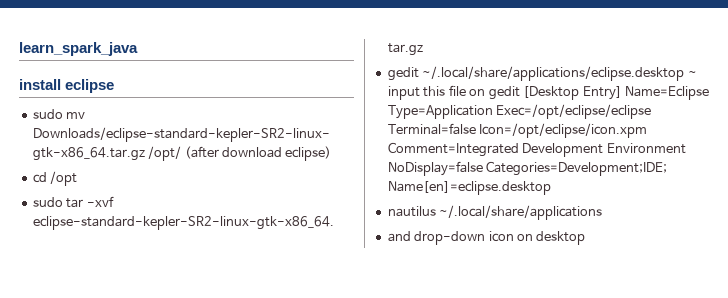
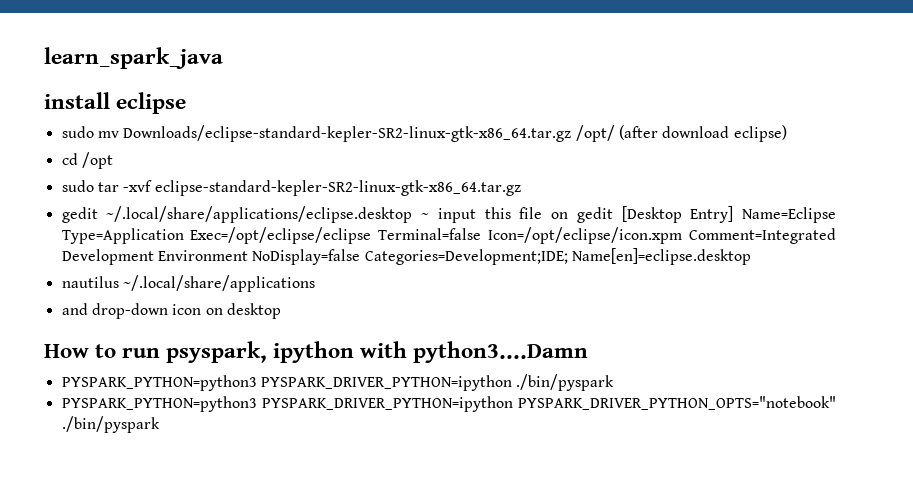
+ How to run psyspark, ipython with python3....Damn
+ PYSPARK_PYTHON=python3 PYSPARK_DRIVER_PYTHON=ipython ./bin/pyspark
+ PYSPARK_PYTHON=python3 PYSPARK_DRIVER_PYTHON=ipython PYSPARK_DRIVER_PYTHON_OPTS="notebook" ./bin/pyspark

